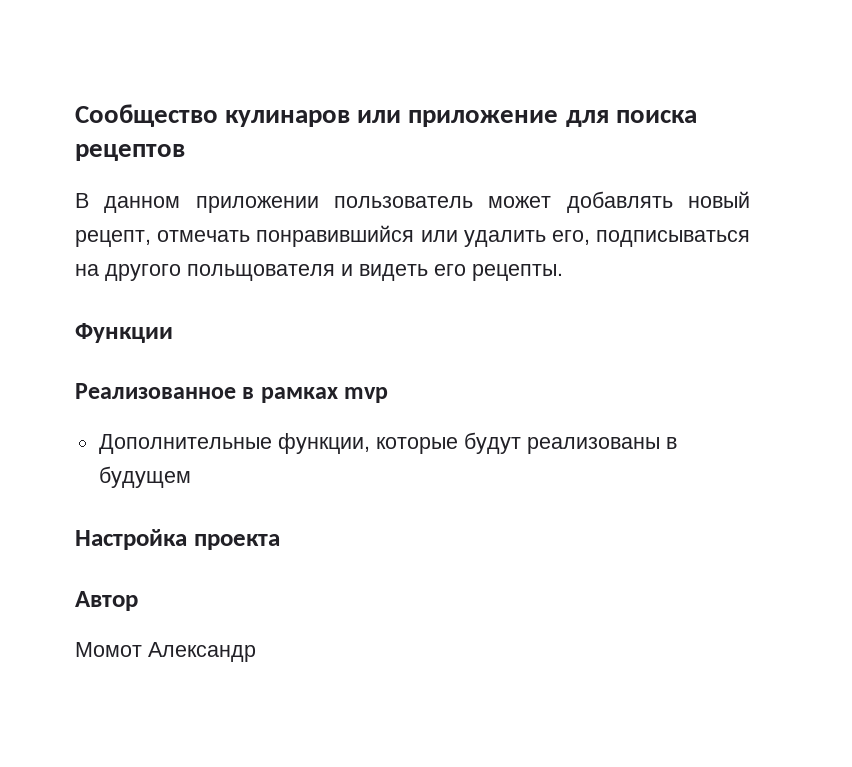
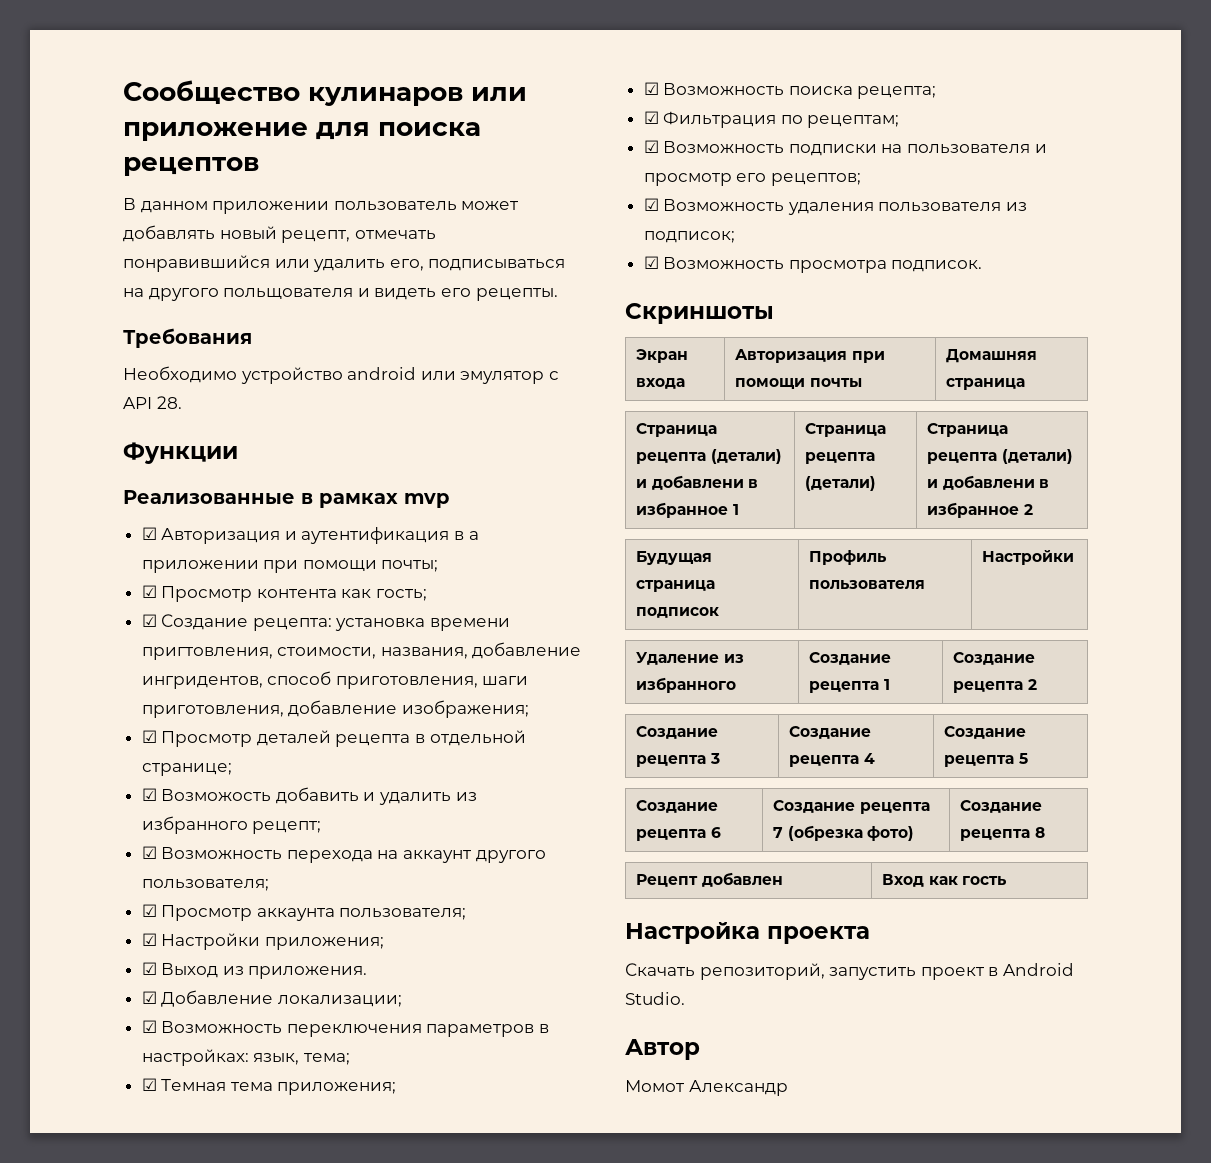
+ Требования
+ Необходимо устройство android или эмулятор с API 28.
- Реализованное в рамках mvp
+ Реализованные в рамках mvp
- Дополнительные функции, которые будут реализованы в будущем
+ ☑ Авторизация и аутентификация в а приложении при помощи почты;
+ ☑ Просмотр контента как гость;
+ ☑ Создание рецепта: установка времени пригтовления, стоимости, названия, добавление ингридентов, способ приготовления, шаги приготовления, добавление изображения;
+ ☑ Просмотр деталей рецепта в отдельной странице;
+ ☑ Возможость добавить и удалить из избранного рецепт;
+ ☑ Возможность перехода на аккаунт другого пользователя;
+ ☑ Просмотр аккаунта пользователя;
+ ☑ Настройки приложения;
+ ☑ Выход из приложения.
+ ☑ Добавление локализации;
+ ☑ Возможность переключения параметров в настройках: язык, тема;
+ ☑ Темная тема приложения;
+ ☑ Возможность поиска рецепта;
+ ☑ Фильтрация по рецептам;
+ ☑ Возможность подписки на пользователя и просмотр его рецептов;
+ ☑ Возможность удаления пользователя из подписок;
+ ☑ Возможность просмотра подписок.
+ Скриншоты
+ Экран входа | Авторизация при помощи почты | Домашняя страница
+ Страница рецепта (детали) и добавлени в избранное 1 | Страница рецепта (детали) | Страница рецепта (детали) и добавлени в избранное 2
+ Будущая страница подписок | Профиль пользователя | Настройки
+ Удаление из избранного | Создание рецепта 1 | Создание рецепта 2
+ Создание рецепта 3 | Создание рецепта 4 | Создание рецепта 5
+ Создание рецепта 6 | Создание рецепта 7 (обрезка фото) | Создание рецепта 8
+ Рецепт добавлен | Вход как гость
  Настройка проекта
+ Скачать репозиторий, запустить проект в Android Studio.

